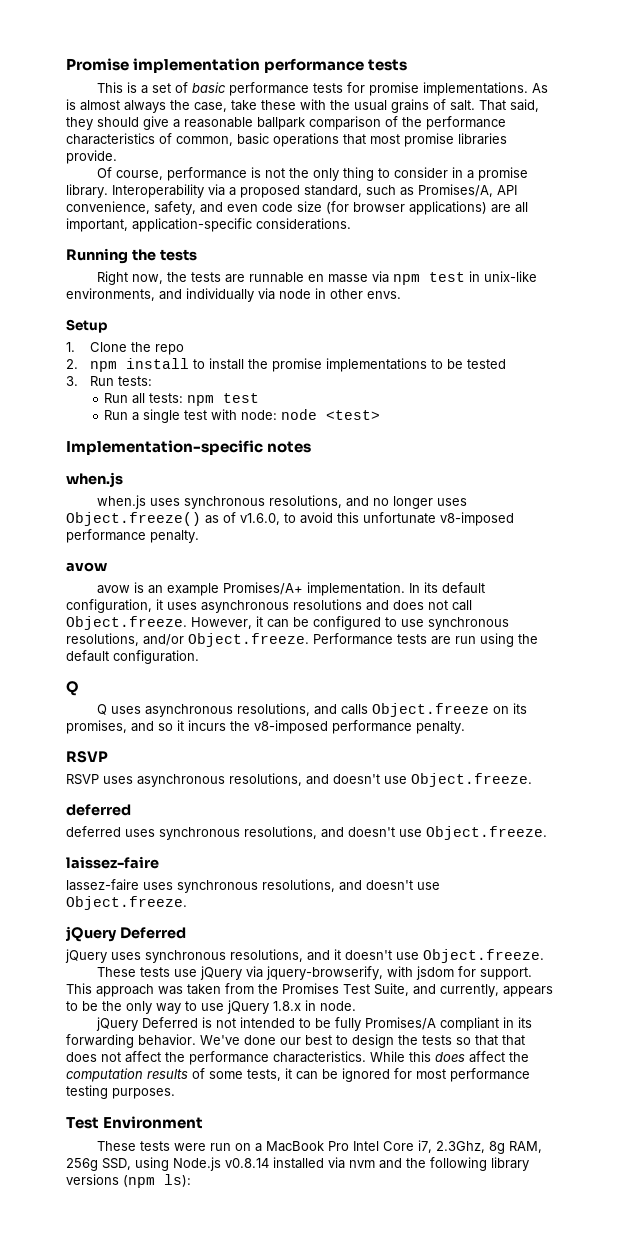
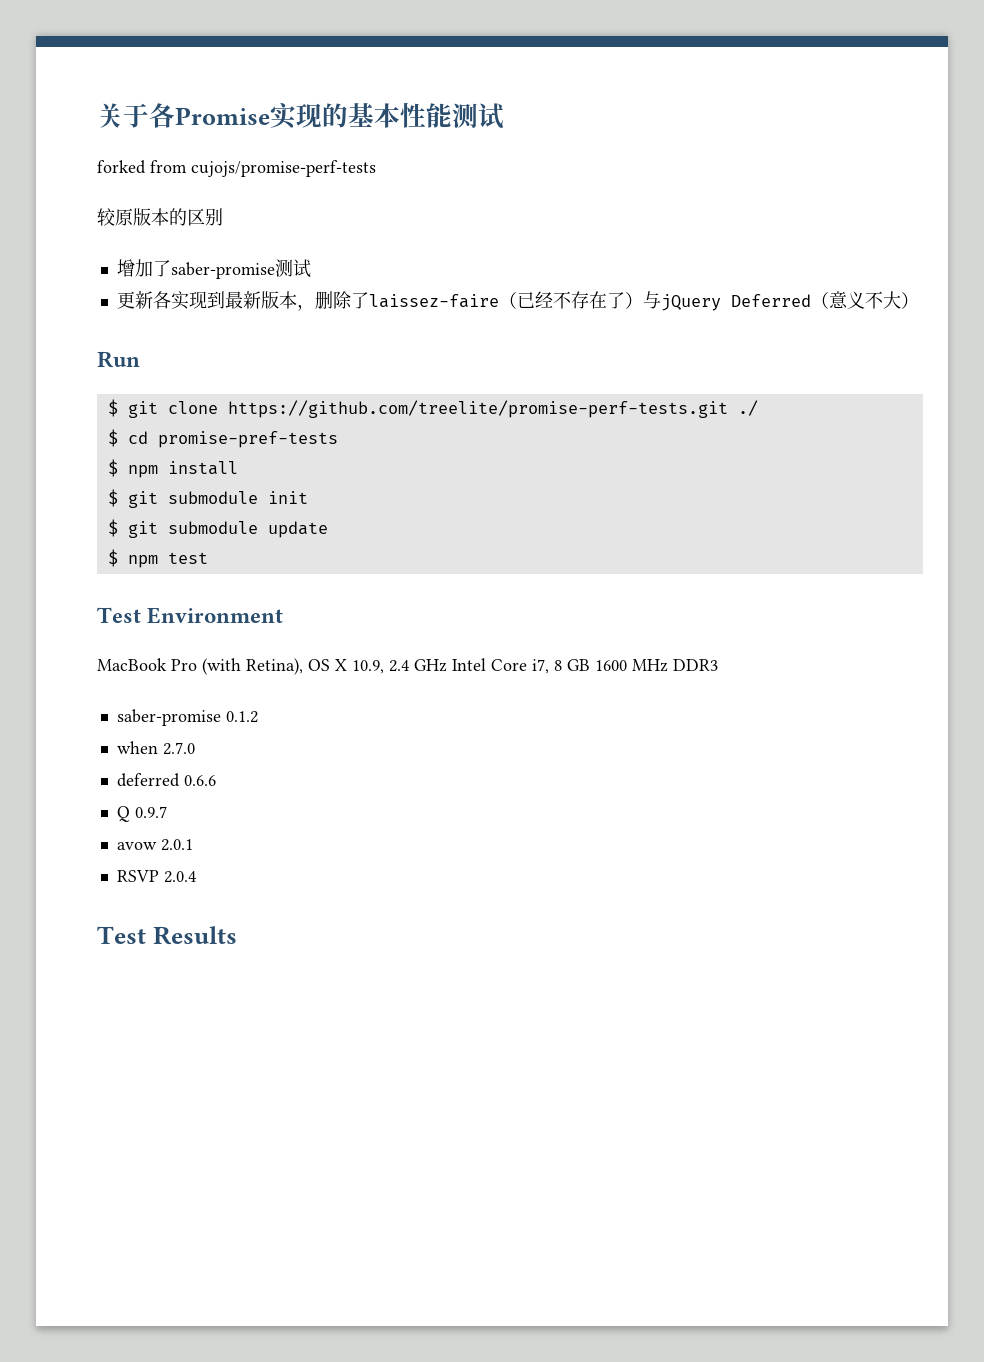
- Promise implementation performance tests
- This is a set of basic performance tests for promise implementations. As is almost always the case, take these with the usual grains of salt. That said, they should give a reasonable ballpark comparison of the performance characteristics of common, basic operations that most promise libraries provide.
- Of course, performance is not the only thing to consider in a promise library. Interoperability via a proposed standard, such as Promises/A, API convenience, safety, and even code size (for browser applications) are all important, application-specific considerations.
- Running the tests
- Right now, the tests are runnable en masse via npm test in unix-like environments, and individually via node in other envs.
- Setup
- 1. Clone the repo
- 2. npm install to install the promise implementations to be tested
- 3. Run tests:
- Run all tests: npm test
- Run a single test with node: node <test>
- Implementation-specific notes
- when.js
- when.js uses synchronous resolutions, and no longer uses Object.freeze() as of v1.6.0, to avoid this unfortunate v8-imposed performance penalty.
- avow
- avow is an example Promises/A+ implementation. In its default configuration, it uses asynchronous resolutions and does not call Object.freeze. However, it can be configured to use synchronous resolutions, and/or Object.freeze. Performance tests are run using the default configuration.
- Q
- Q uses asynchronous resolutions, and calls Object.freeze on its promises, and so it incurs the v8-imposed performance penalty.
- RSVP
- RSVP uses asynchronous resolutions, and doesn't use Object.freeze.
- deferred
- deferred uses synchronous resolutions, and doesn't use Object.freeze.
- laissez-faire
- lassez-faire uses synchronous resolutions, and doesn't use Object.freeze.
- jQuery Deferred
- jQuery uses synchronous resolutions, and it doesn't use Object.freeze.
- These tests use jQuery via jquery-browserify, with jsdom for support. This approach was taken from the Promises Test Suite, and currently, appears to be the only way to use jQuery 1.8.x in node.
- jQuery Deferred is not intended to be fully Promises/A compliant in its forwarding behavior. We've done our best to design the tests so that that does not affect the performance characteristics. While this does affect the computation results of some tests, it can be ignored for most performance testing purposes.
+ 关于各Promise实现的基本性能测试
+ forked from cujojs/promise-perf-tests
+ 较原版本的区别
+ 增加了saber-promise测试
+ 更新各实现到最新版本，删除了laissez-faire（已经不存在了）与jQuery Deferred（意义不大）
+ Run
+ $ git clone https://github.com/treelite/promise-perf-tests.git ./
+ $ cd promise-pref-tests
+ $ npm install
+ $ git submodule init
+ $ git submodule update
+ $ npm test
  Test Environment
- These tests were run on a MacBook Pro Intel Core i7, 2.3Ghz, 8g RAM, 256g SSD, using Node.js v0.8.14 installed via nvm and the following library versions (npm ls):
+ MacBook Pro (with Retina), OS X 10.9, 2.4 GHz Intel Core i7, 8 GB 1600 MHz DDR3
+ saber-promise 0.1.2
+ when 2.7.0
+ deferred 0.6.6
+ Q 0.9.7
+ avow 2.0.1
+ RSVP 2.0.4
+ Test Results

